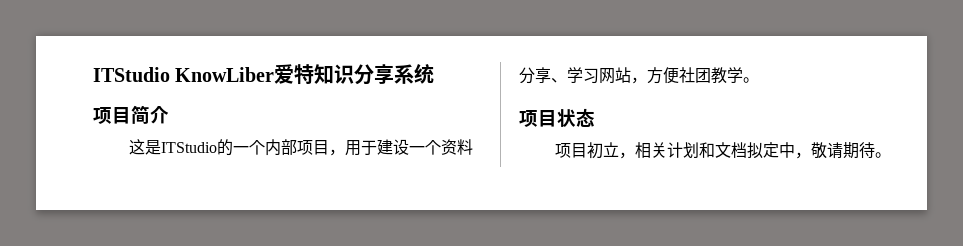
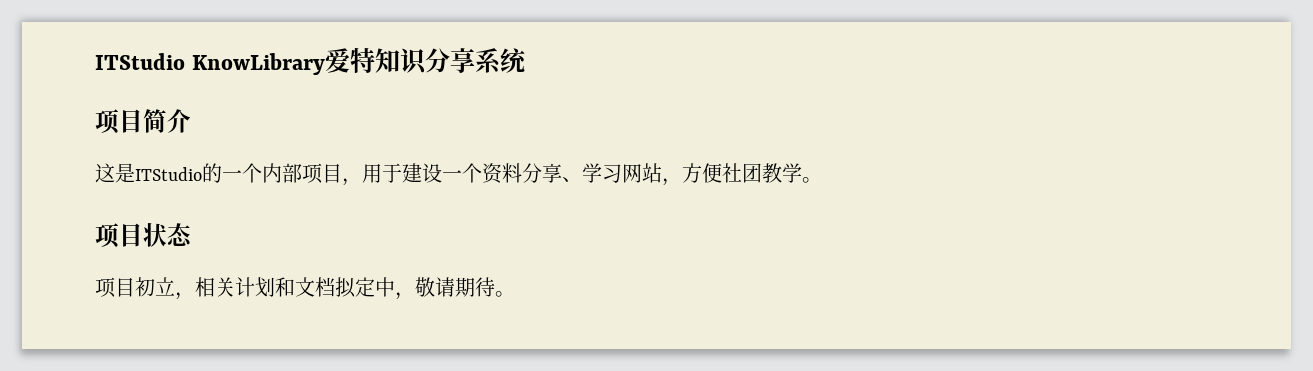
- ITStudio KnowLiber爱特知识分享系统
+ ITStudio KnowLibrary爱特知识分享系统

